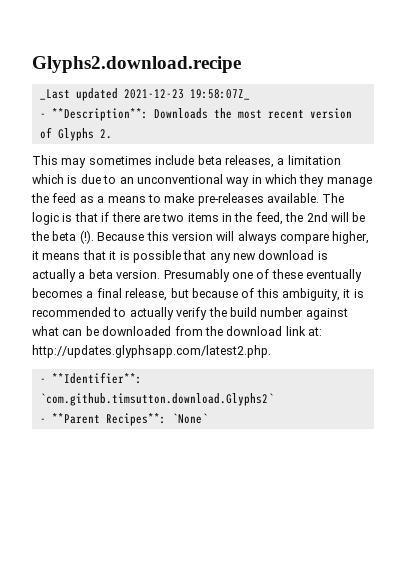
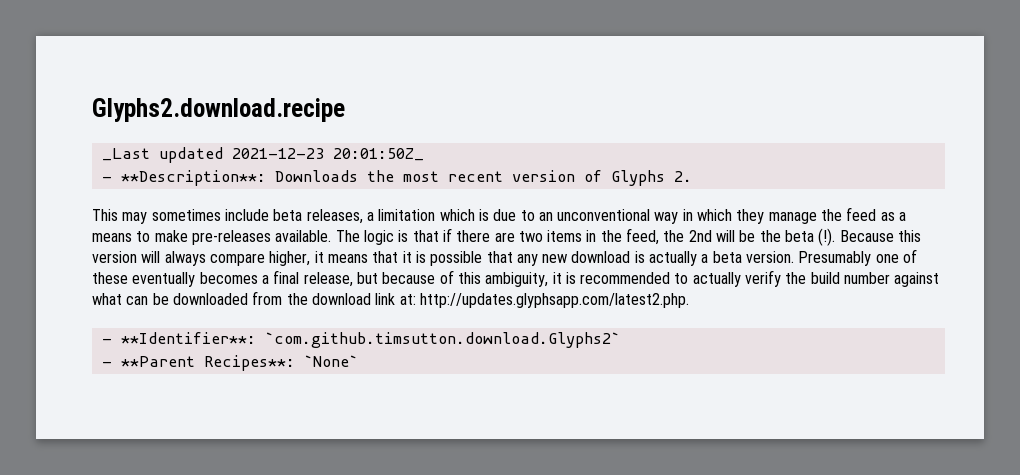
- _Last updated 2021-12-23 19:58:07Z_
+ _Last updated 2021-12-23 20:01:50Z_

